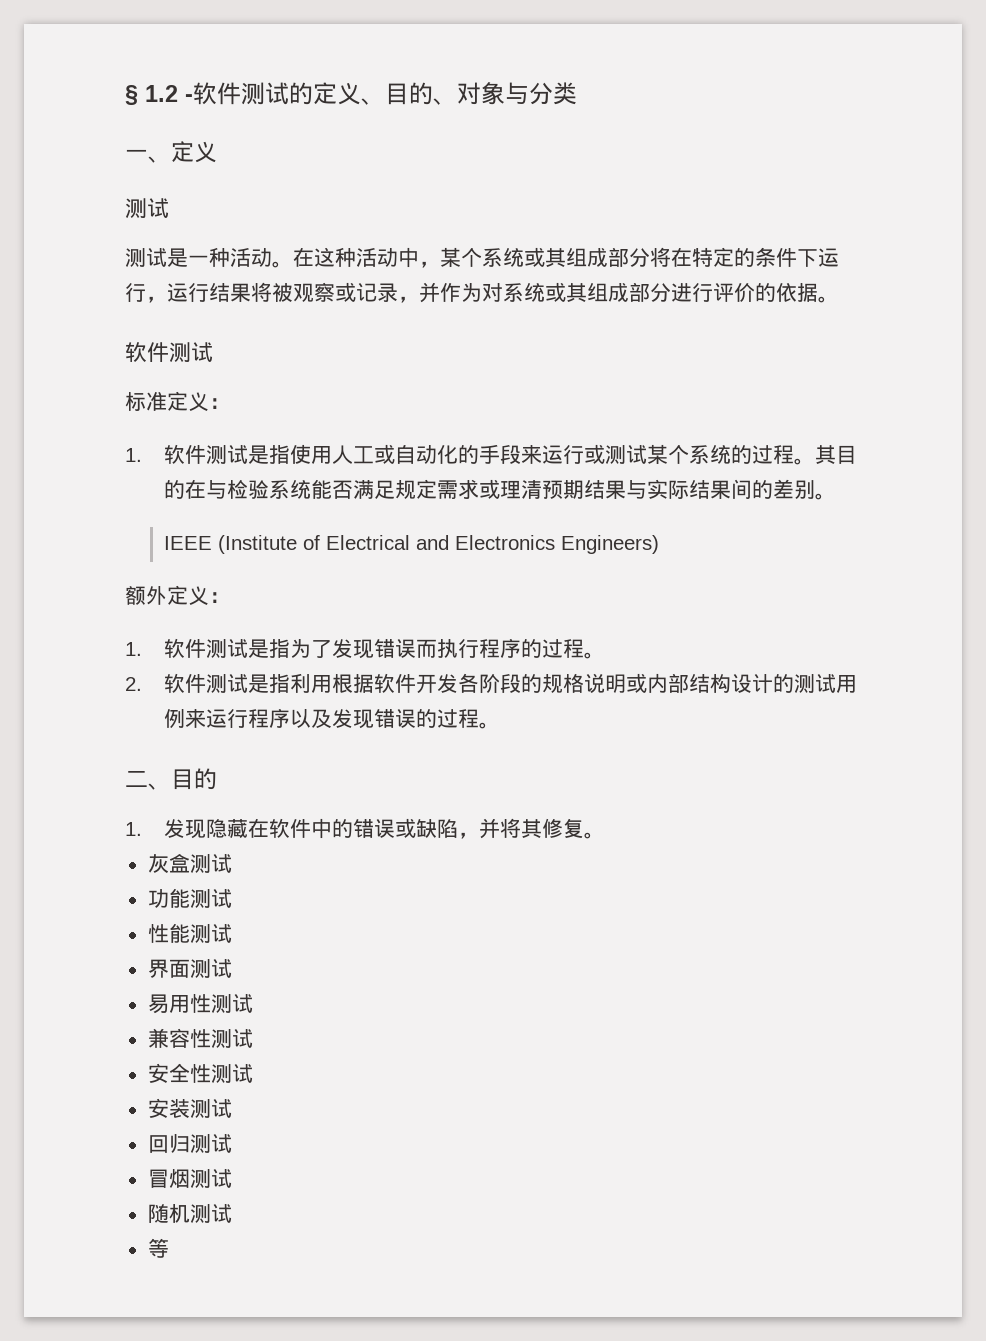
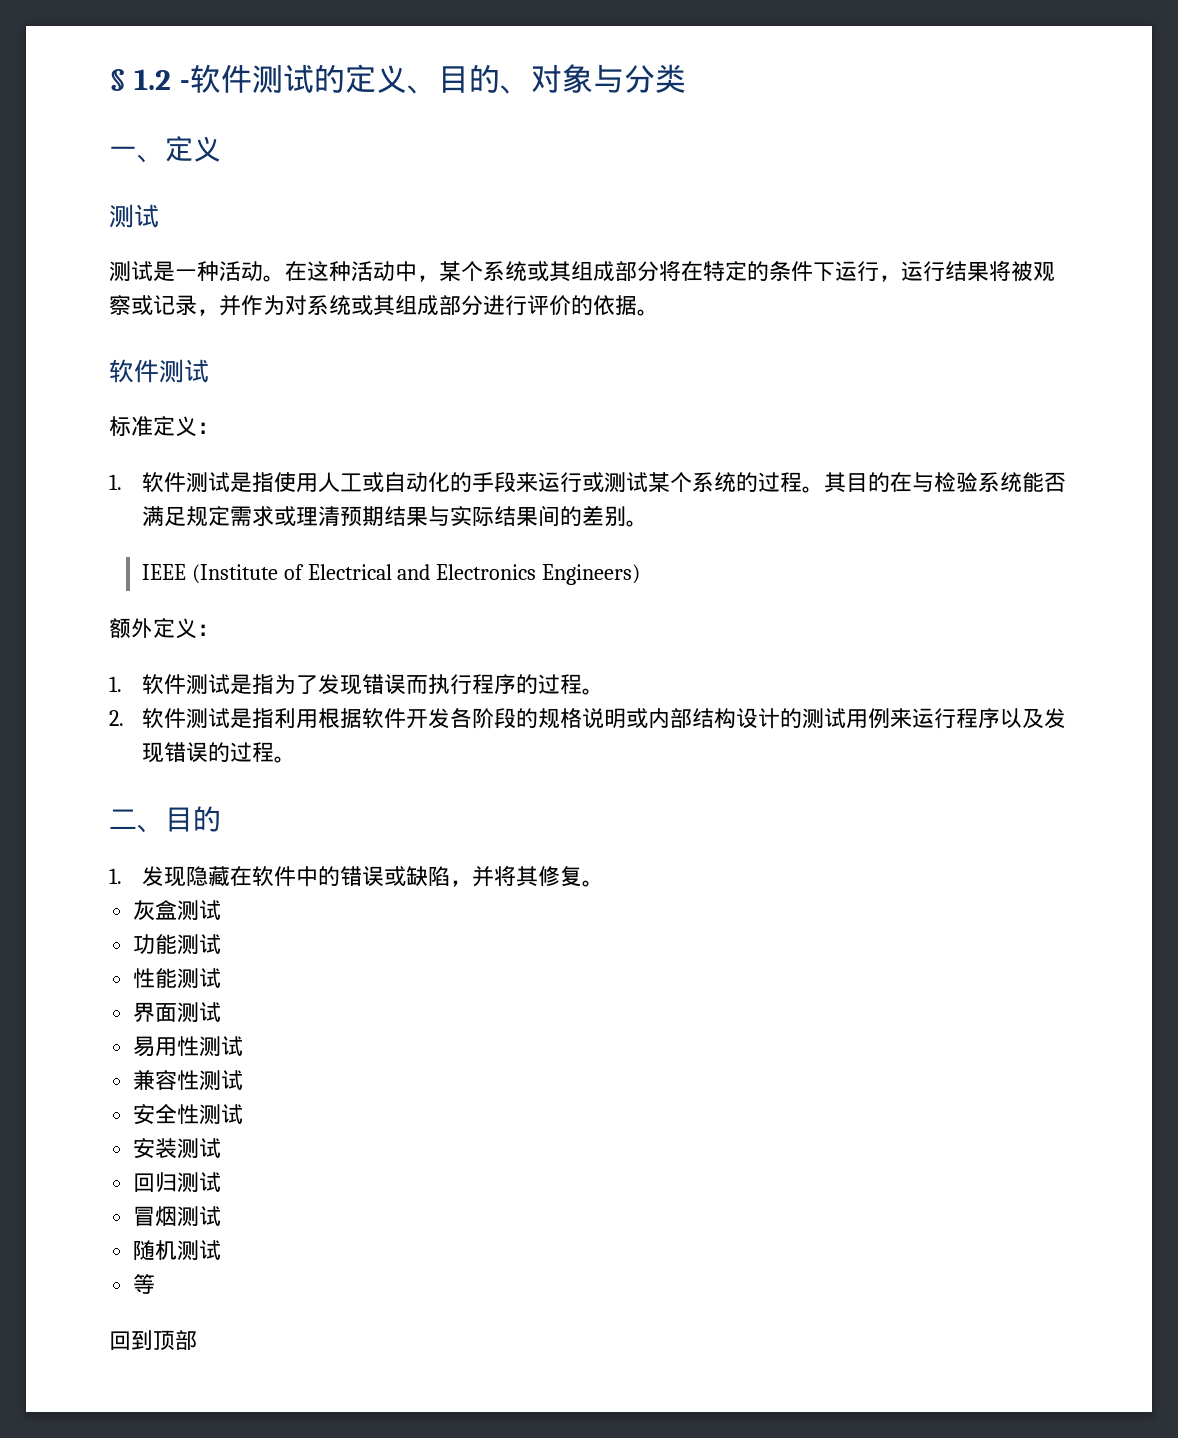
+ 回到顶部

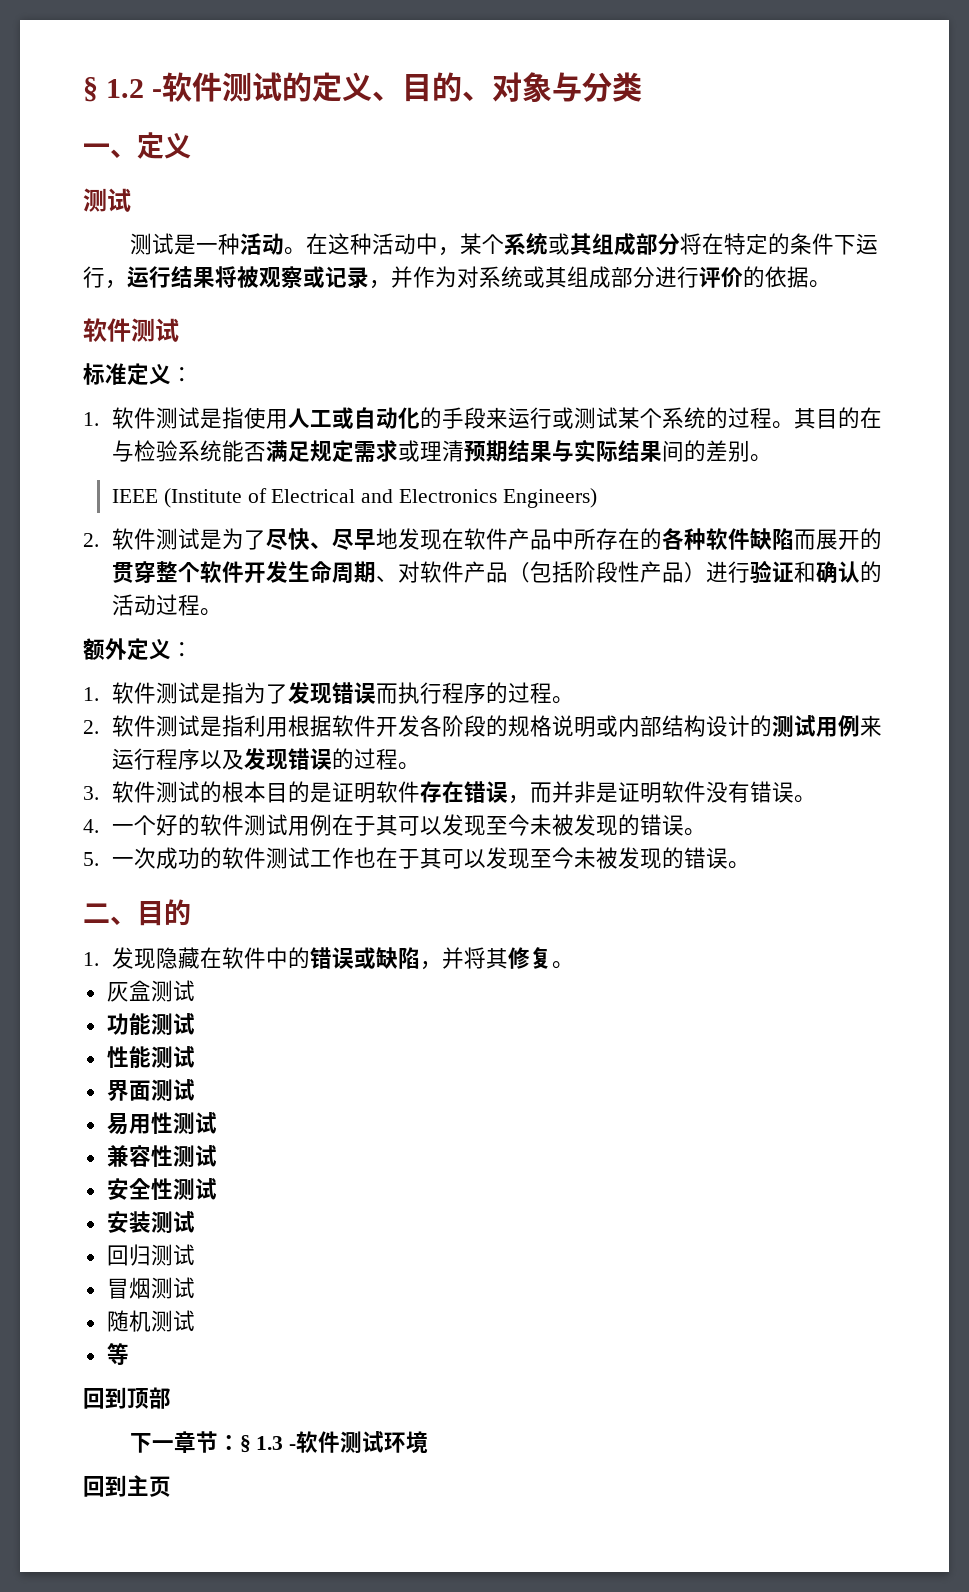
+ 2.软件测试是为了尽快、尽早地发现在软件产品中所存在的各种软件缺陷而展开的贯穿整个软件开发生命周期、对软件产品（包括阶段性产品）进行验证和确认的活动过程。
+ 3.软件测试的根本目的是证明软件存在错误，而并非是证明软件没有错误。
+ 4.一个好的软件测试用例在于其可以发现至今未被发现的错误。
+ 5.一次成功的软件测试工作也在于其可以发现至今未被发现的错误。
+ 下一章节：§ 1.3 -软件测试环境
+ 回到主页

